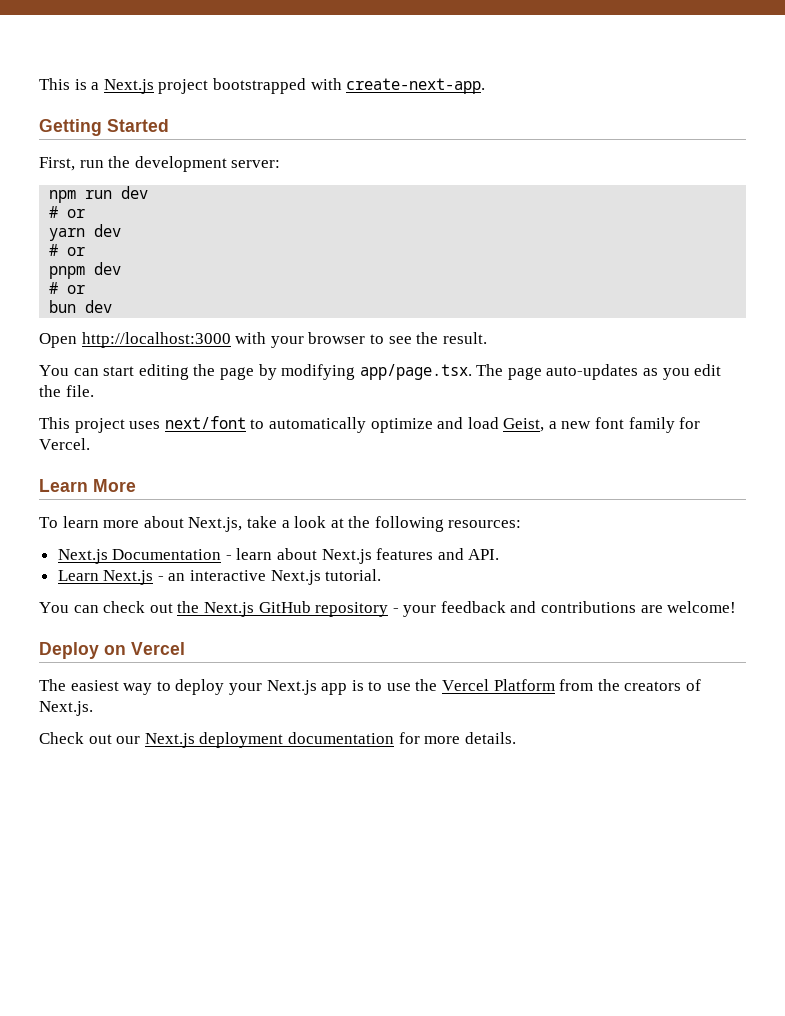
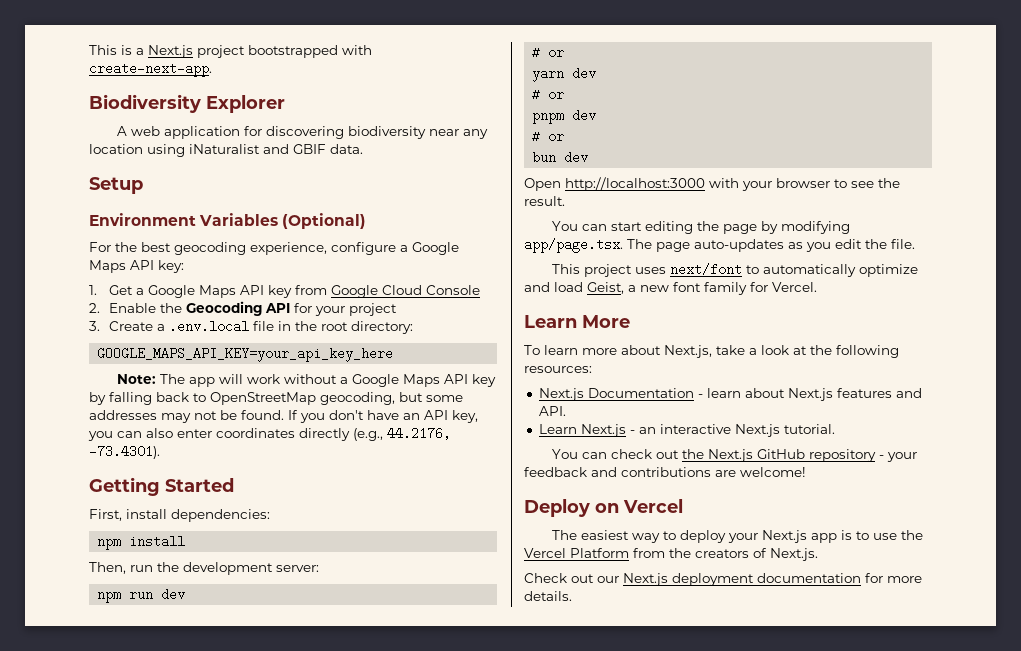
+ Biodiversity Explorer
+ A web application for discovering biodiversity near any location using iNaturalist and GBIF data.
+ Setup
+ Environment Variables (Optional)
+ For the best geocoding experience, configure a Google Maps API key:
+ 1. Get a Google Maps API key from Google Cloud Console
+ 2. Enable the Geocoding API for your project
+ 3. Create a .env.local file in the root directory:
+ GOOGLE_MAPS_API_KEY=your_api_key_here
+ Note: The app will work without a Google Maps API key by falling back to OpenStreetMap geocoding, but some addresses may not be found. If you don't have an API key, you can also enter coordinates directly (e.g., 44.2176, -73.4301).
  Getting Started
- First, run the development server:
+ First, install dependencies:
+ npm install
+ Then, run the development server:

